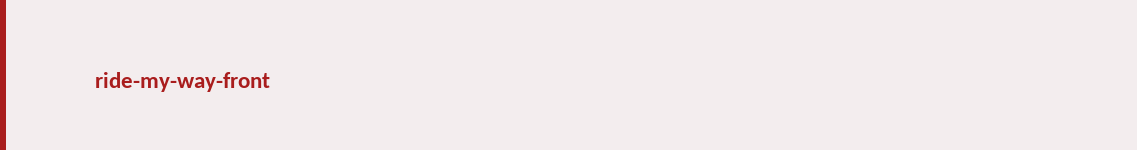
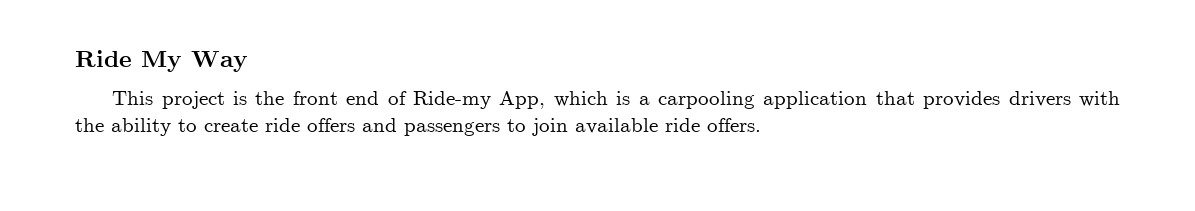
- ride-my-way-front
+ Ride My Way
+ This project is the front end of Ride-my App, which is a carpooling application that provides drivers with the ability to create ride offers and passengers to join available ride offers.

